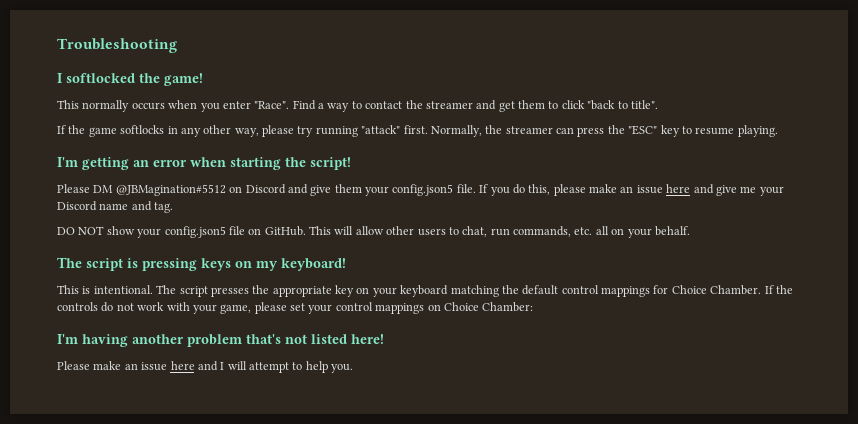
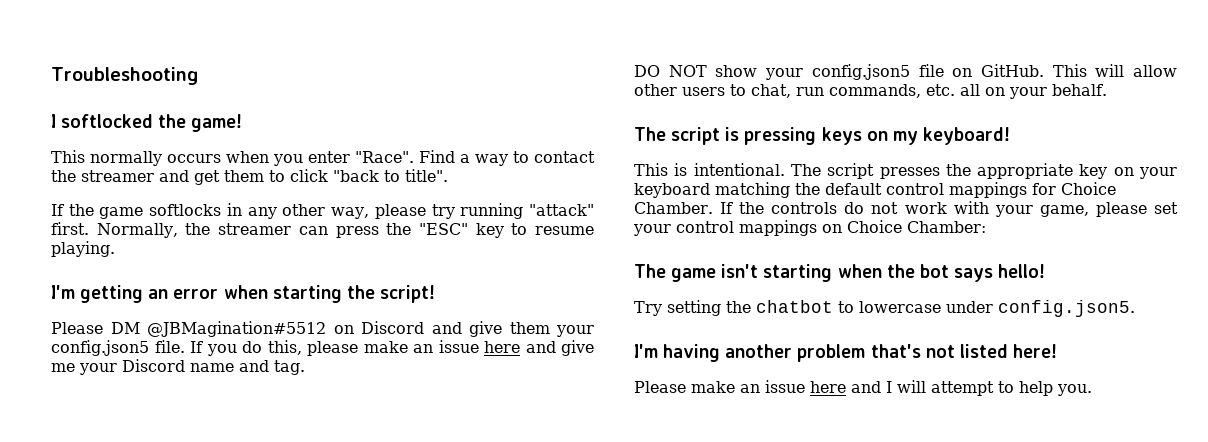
+ The game isn't starting when the bot says hello!
+ Try setting the chatbot to lowercase under config.json5.

